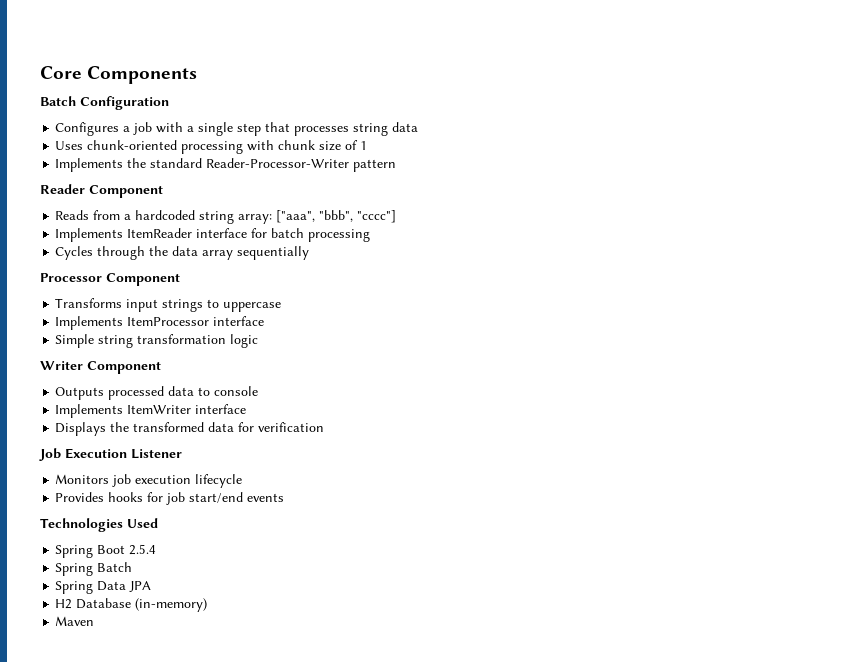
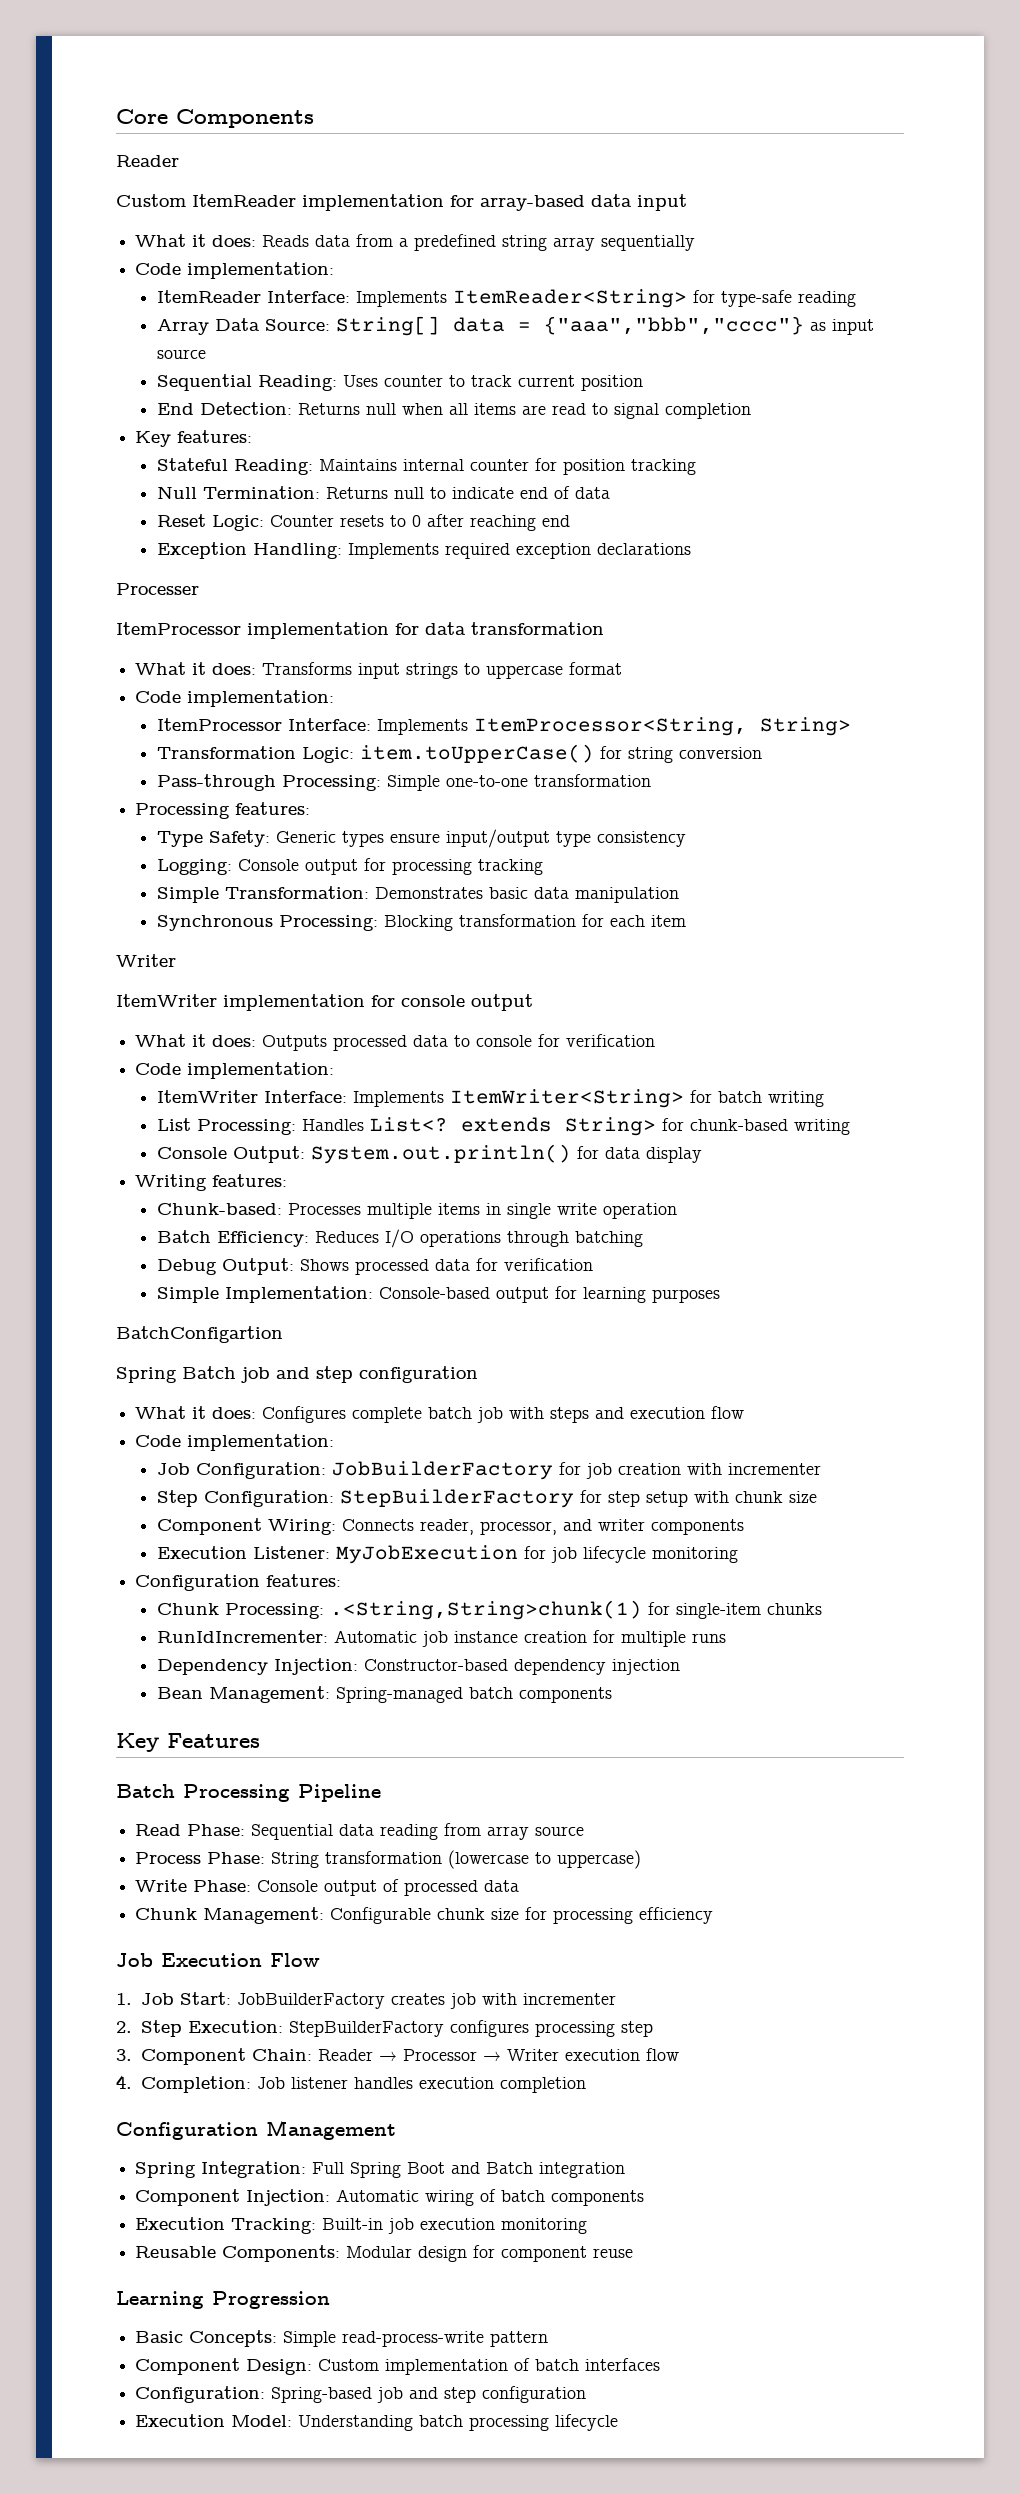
  Core Components
- Batch Configuration
- Configures a job with a single step that processes string data
- Uses chunk-oriented processing with chunk size of 1
- Implements the standard Reader-Processor-Writer pattern
- Reader Component
- Reads from a hardcoded string array: ["aaa", "bbb", "cccc"]
- Implements ItemReader interface for batch processing
- Cycles through the data array sequentially
- Processor Component
- Transforms input strings to uppercase
- Implements ItemProcessor interface
- Simple string transformation logic
- Writer Component
- Outputs processed data to console
- Implements ItemWriter interface
- Displays the transformed data for verification
- Job Execution Listener
- Monitors job execution lifecycle
- Provides hooks for job start/end events
- Technologies Used
- Spring Boot 2.5.4
- Spring Batch
- Spring Data JPA
- H2 Database (in-memory)
- Maven
+ Reader
+ Custom ItemReader implementation for array-based data input
+ What it does: Reads data from a predefined string array sequentially
+ Code implementation:
+ ItemReader Interface: Implements ItemReader<String> for type-safe reading
+ Array Data Source: String[] data = {"aaa","bbb","cccc"} as input source
+ Sequential Reading: Uses counter to track current position
+ End Detection: Returns null when all items are read to signal completion
+ Key features:
+ Stateful Reading: Maintains internal counter for position tracking
+ Null Termination: Returns null to indicate end of data
+ Reset Logic: Counter resets to 0 after reaching end
+ Exception Handling: Implements required exception declarations
+ Processer
+ ItemProcessor implementation for data transformation
+ What it does: Transforms input strings to uppercase format
+ Code implementation:
+ ItemProcessor Interface: Implements ItemProcessor<String, String>
+ Transformation Logic: item.toUpperCase() for string conversion
+ Pass-through Processing: Simple one-to-one transformation
+ Processing features:
+ Type Safety: Generic types ensure input/output type consistency
+ Logging: Console output for processing tracking
+ Simple Transformation: Demonstrates basic data manipulation
+ Synchronous Processing: Blocking transformation for each item
+ Writer
+ ItemWriter implementation for console output
+ What it does: Outputs processed data to console for verification
+ Code implementation:
+ ItemWriter Interface: Implements ItemWriter<String> for batch writing
+ List Processing: Handles List<? extends String> for chunk-based writing
+ Console Output: System.out.println() for data display
+ Writing features:
+ Chunk-based: Processes multiple items in single write operation
+ Batch Efficiency: Reduces I/O operations through batching
+ Debug Output: Shows processed data for verification
+ Simple Implementation: Console-based output for learning purposes
+ BatchConfigartion
+ Spring Batch job and step configuration
+ What it does: Configures complete batch job with steps and execution flow
+ Code implementation:
+ Job Configuration: JobBuilderFactory for job creation with incrementer
+ Step Configuration: StepBuilderFactory for step setup with chunk size
+ Component Wiring: Connects reader, processor, and writer components
+ Execution Listener: MyJobExecution for job lifecycle monitoring
+ Configuration features:
+ Chunk Processing: .<String,String>chunk(1) for single-item chunks
+ RunIdIncrementer: Automatic job instance creation for multiple runs
+ Dependency Injection: Constructor-based dependency injection
+ Bean Management: Spring-managed batch components
+ Key Features
+ Batch Processing Pipeline
+ Read Phase: Sequential data reading from array source
+ Process Phase: String transformation (lowercase to uppercase)
+ Write Phase: Console output of processed data
+ Chunk Management: Configurable chunk size for processing efficiency
+ Job Execution Flow
+ 1. Job Start: JobBuilderFactory creates job with incrementer
+ 2. Step Execution: StepBuilderFactory configures processing step
+ 3. Component Chain: Reader → Processor → Writer execution flow
+ 4. Completion: Job listener handles execution completion
+ Configuration Management
+ Spring Integration: Full Spring Boot and Batch integration
+ Component Injection: Automatic wiring of batch components
+ Execution Tracking: Built-in job execution monitoring
+ Reusable Components: Modular design for component reuse
+ Learning Progression
+ Basic Concepts: Simple read-process-write pattern
+ Component Design: Custom implementation of batch interfaces
+ Configuration: Spring-based job and step configuration
+ Execution Model: Understanding batch processing lifecycle

